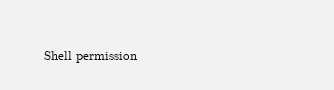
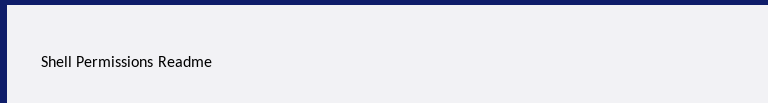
- Shell permission
+ Shell Permissions Readme

